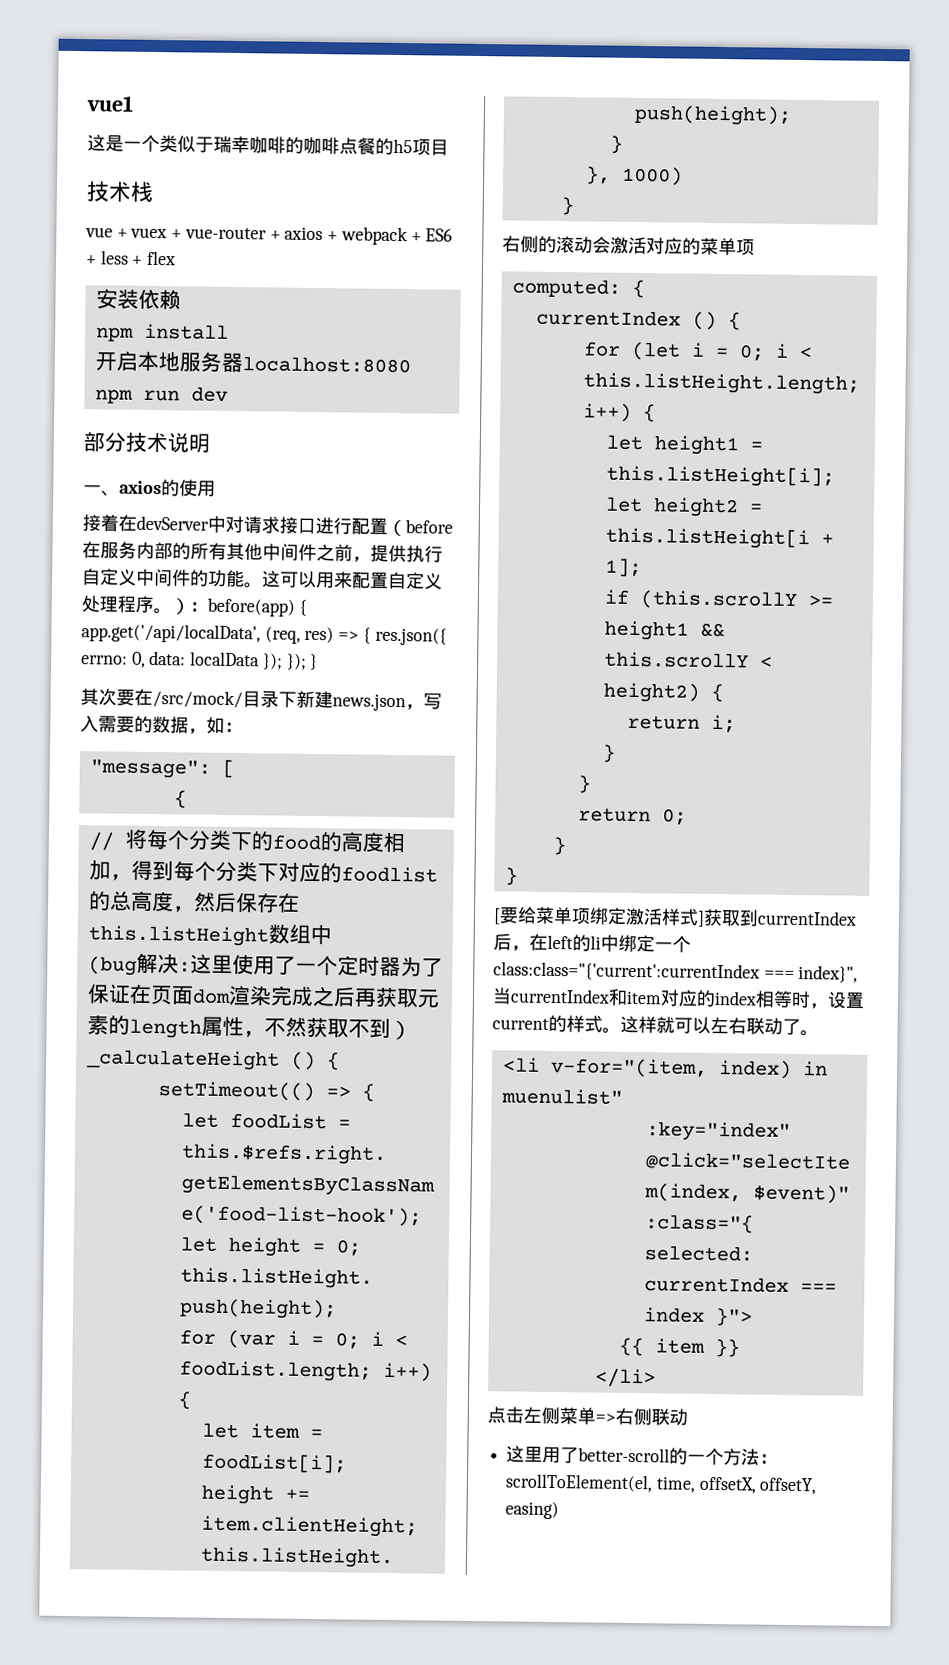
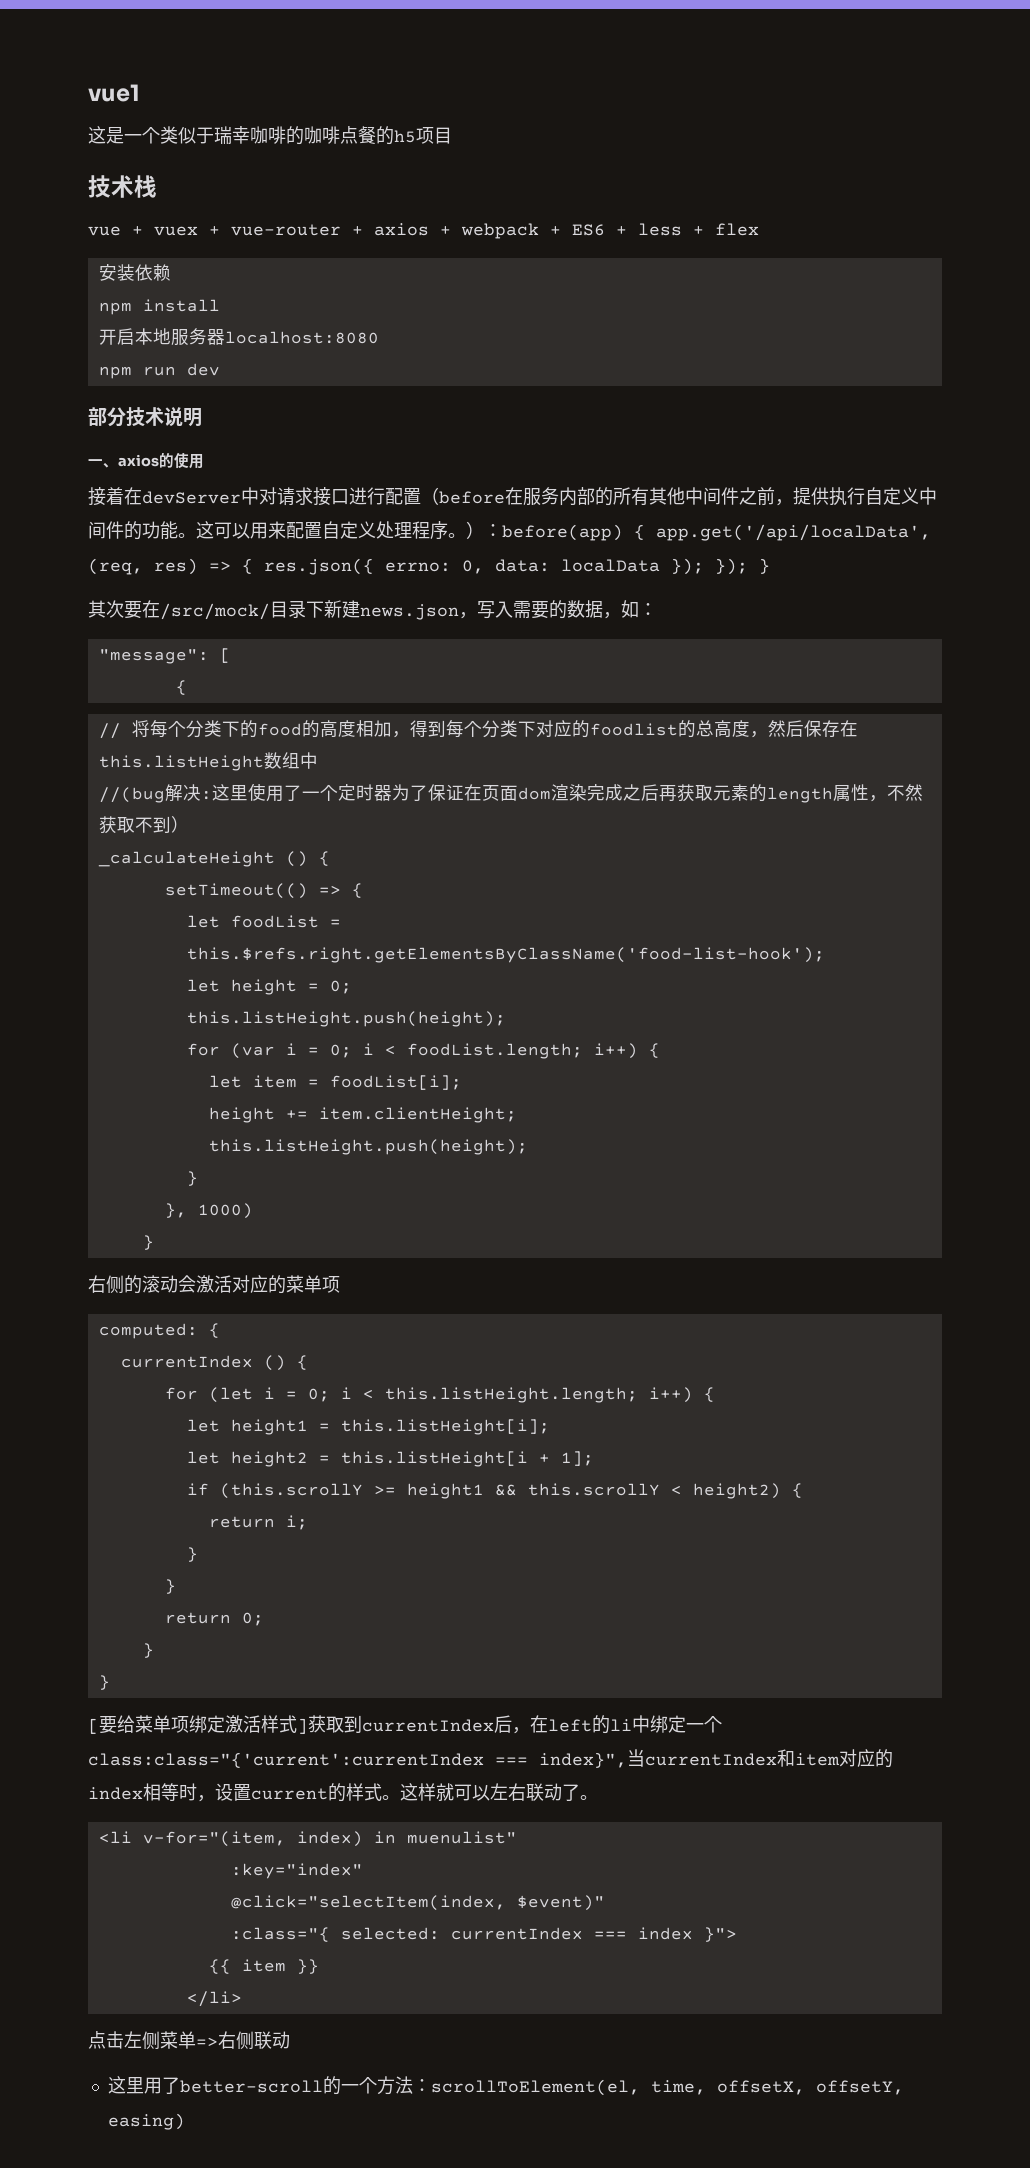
- (bug解决:这里使用了一个定时器为了保证在页面dom渲染完成之后再获取元素的length属性，不然获取不到）
+ //(bug解决:这里使用了一个定时器为了保证在页面dom渲染完成之后再获取元素的length属性，不然获取不到）

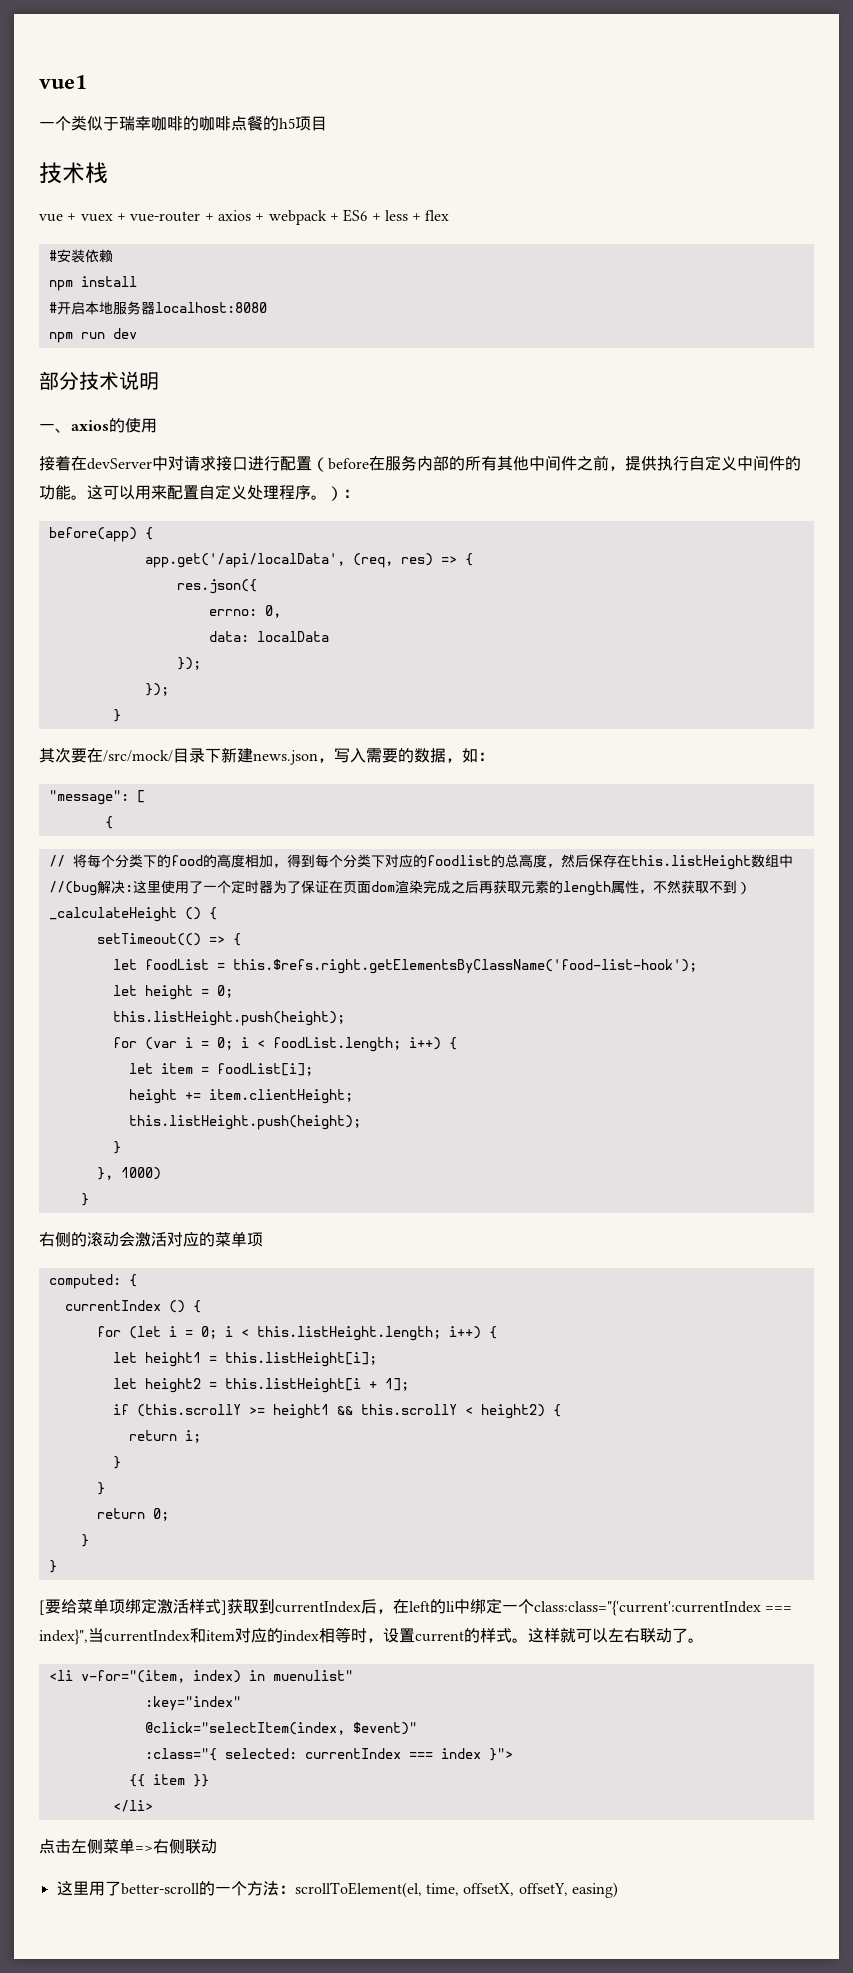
- 这是一个类似于瑞幸咖啡的咖啡点餐的h5项目
+ 一个类似于瑞幸咖啡的咖啡点餐的h5项目
- 安装依赖
+ #安装依赖
- 开启本地服务器localhost:8080
+ #开启本地服务器localhost:8080
- 这可以用来配置自定义处理程序。）：before(app) { app.get('/api/localData', (req, res) => { res.json({ errno: 0, data: localData }); }); }
+ 这可以用来配置自定义处理程序。）：
+ before(app) {
+ app.get('/api/localData', (req, res) => {
+ res.json({
+ errno: 0,
+ data: localData
+ });
+ });
+ }

